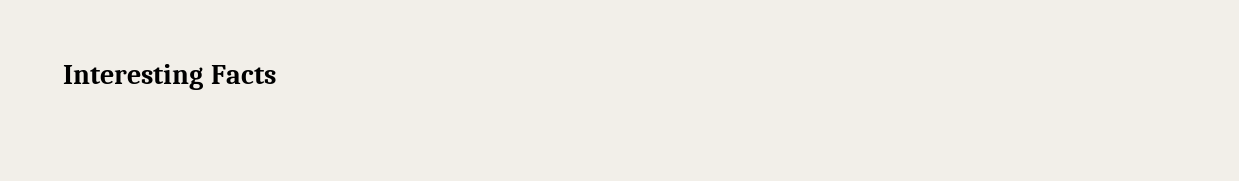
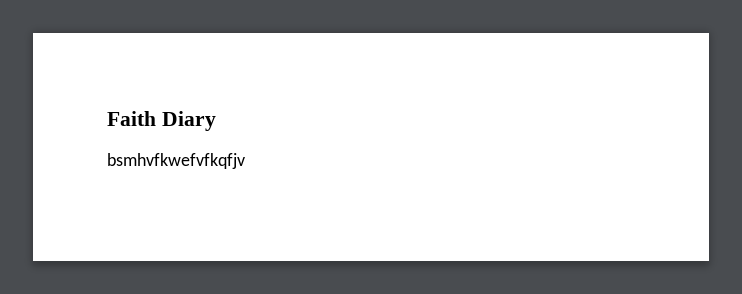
- Interesting Facts
+ Faith Diary
+ bsmhvfkwefvfkqfjv

